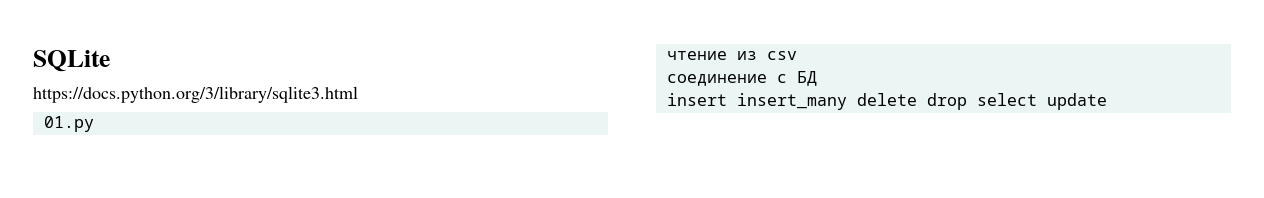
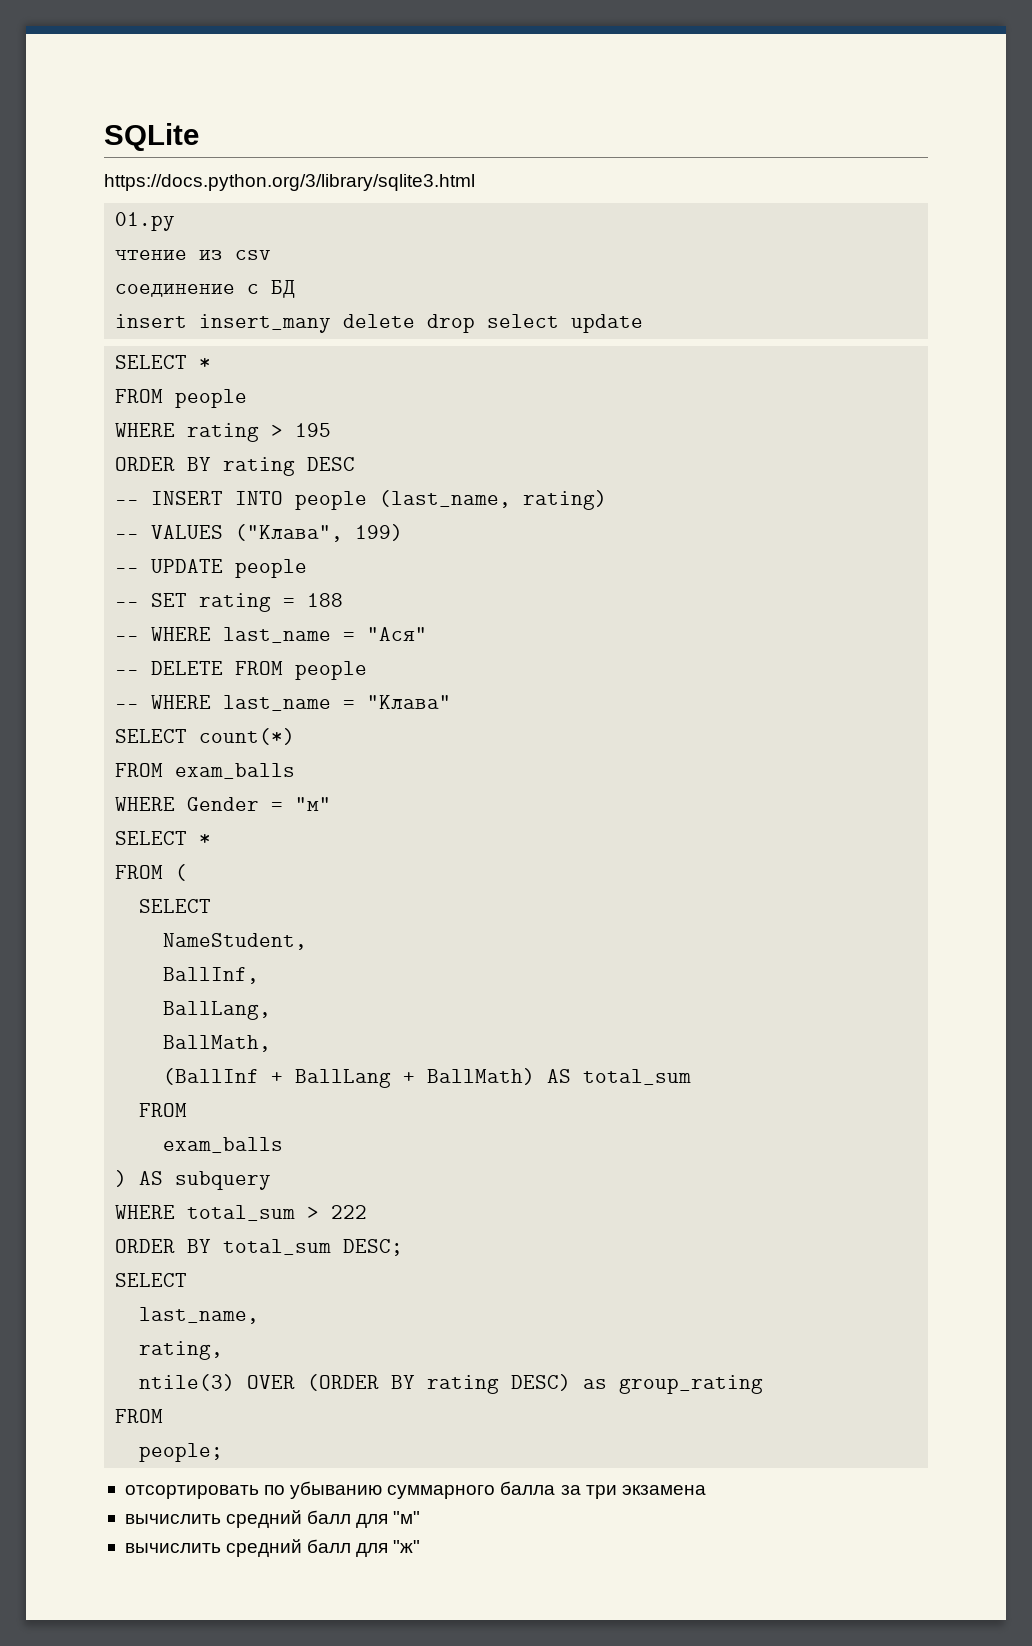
  insert insert_many delete drop select update
+ SELECT *
+ FROM people
+ WHERE rating > 195
+ ORDER BY rating DESC
+ -- INSERT INTO people (last_name, rating)
+ -- VALUES ("Клава", 199)
+ -- UPDATE people
+ -- SET rating = 188
+ -- WHERE last_name = "Ася"
+ -- DELETE FROM people
+ -- WHERE last_name = "Клава"
+ SELECT count(*)
+ FROM exam_balls
+ WHERE Gender = "м"
+ SELECT *
+ FROM (
+ SELECT
+ NameStudent,
+ BallInf,
+ BallLang,
+ BallMath,
+ (BallInf + BallLang + BallMath) AS total_sum
+ FROM
+ exam_balls
+ ) AS subquery
+ WHERE total_sum > 222
+ ORDER BY total_sum DESC;
+ SELECT
+ last_name,
+ rating,
+ ntile(3) OVER (ORDER BY rating DESC) as group_rating
+ FROM
+ people;
+ отсортировать по убыванию суммарного балла за три экзамена
+ вычислить средний балл для "м"
+ вычислить средний балл для "ж"

